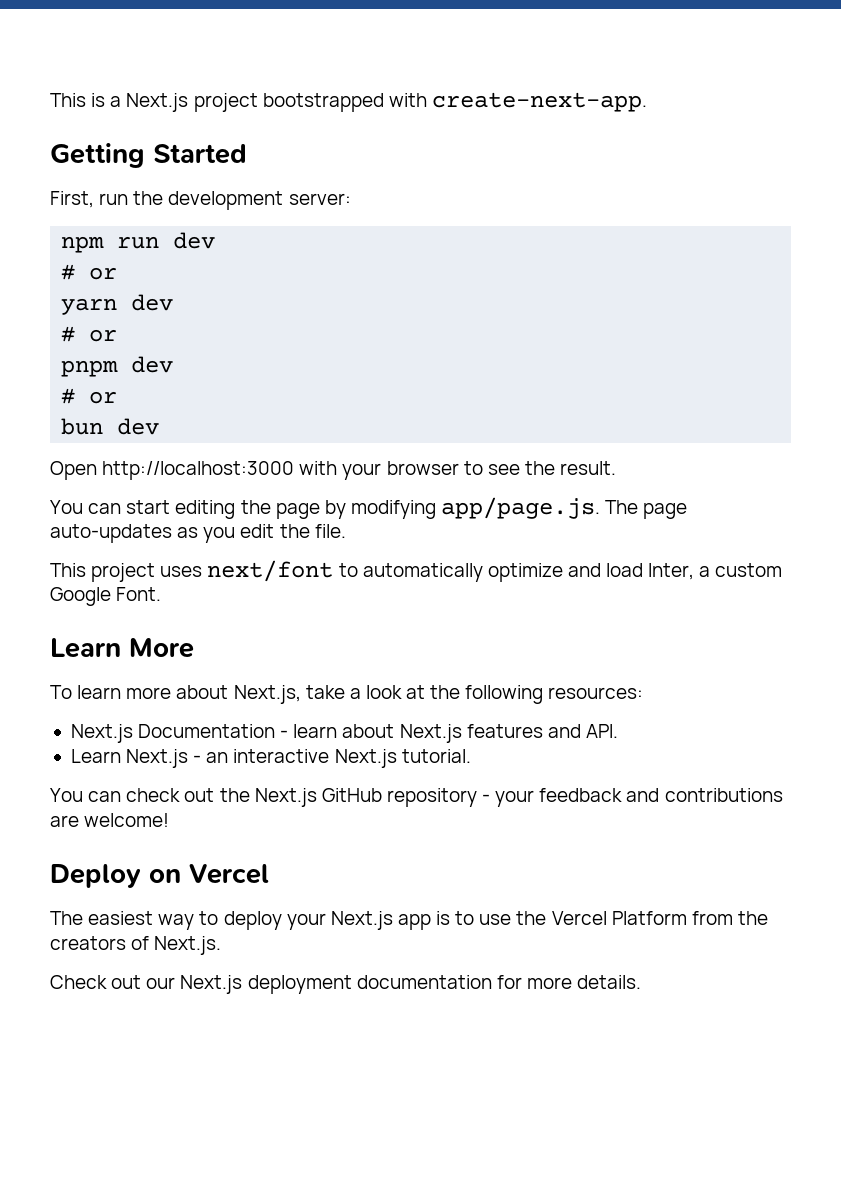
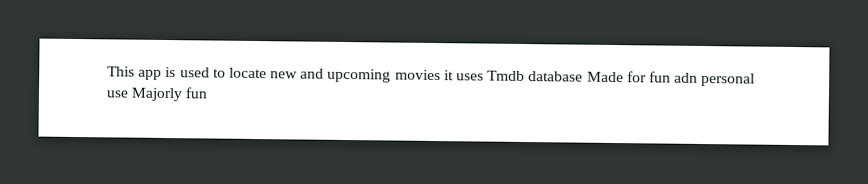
- This is a Next.js project bootstrapped with create-next-app.
- Getting Started
- First, run the development server:
- npm run dev
- # or
- yarn dev
- # or
- pnpm dev
- # or
- bun dev
- Open http://localhost:3000 with your browser to see the result.
- You can start editing the page by modifying app/page.js. The page auto-updates as you edit the file.
- This project uses next/font to automatically optimize and load Inter, a custom Google Font.
- Learn More
- To learn more about Next.js, take a look at the following resources:
- Next.js Documentation - learn about Next.js features and API.
- Learn Next.js - an interactive Next.js tutorial.
- You can check out the Next.js GitHub repository - your feedback and contributions are welcome!
- Deploy on Vercel
- The easiest way to deploy your Next.js app is to use the Vercel Platform from the creators of Next.js.
- Check out our Next.js deployment documentation for more details.
+ This app is used to locate new and upcoming movies it uses Tmdb database Made for fun adn personal use Majorly fun

